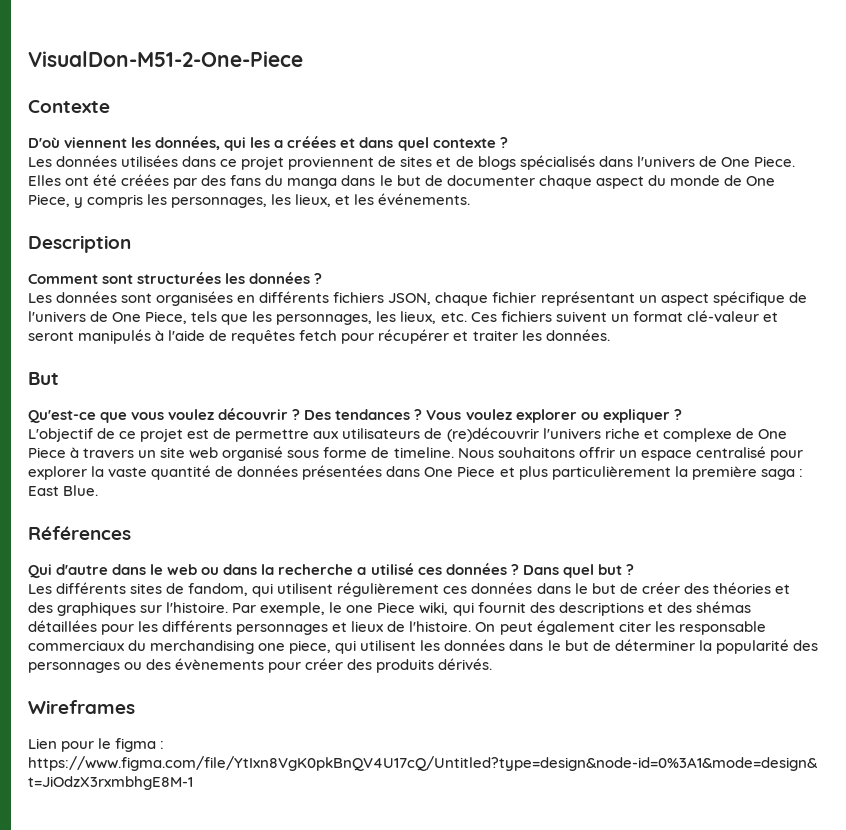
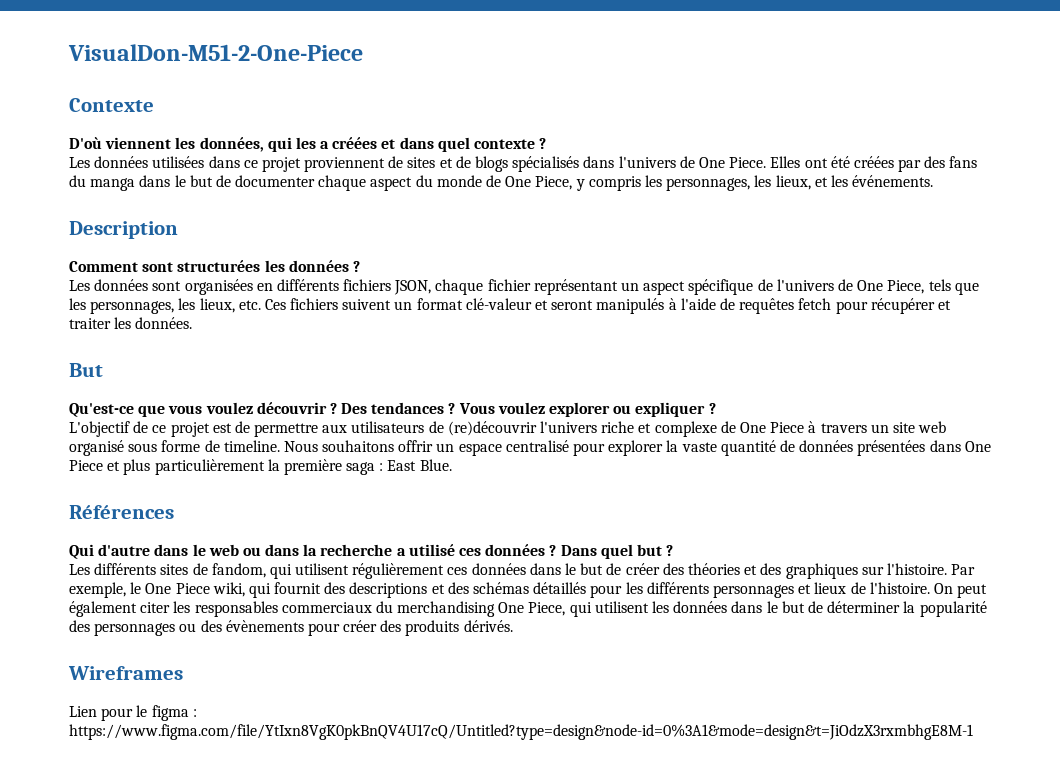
- Par exemple, le one Piece wiki, qui fournit des descriptions et des shémas détaillées pour les différents personnages et lieux de l'histoire.
+ Par exemple, le One Piece wiki, qui fournit des descriptions et des schémas détaillés pour les différents personnages et lieux de l'histoire.
- On peut également citer les responsable commerciaux du merchandising one piece, qui utilisent les données dans le but de déterminer la popularité des personnages ou des évènements pour créer des produits dérivés.
+ On peut également citer les responsables commerciaux du merchandising One Piece, qui utilisent les données dans le but de déterminer la popularité des personnages ou des évènements pour créer des produits dérivés.

